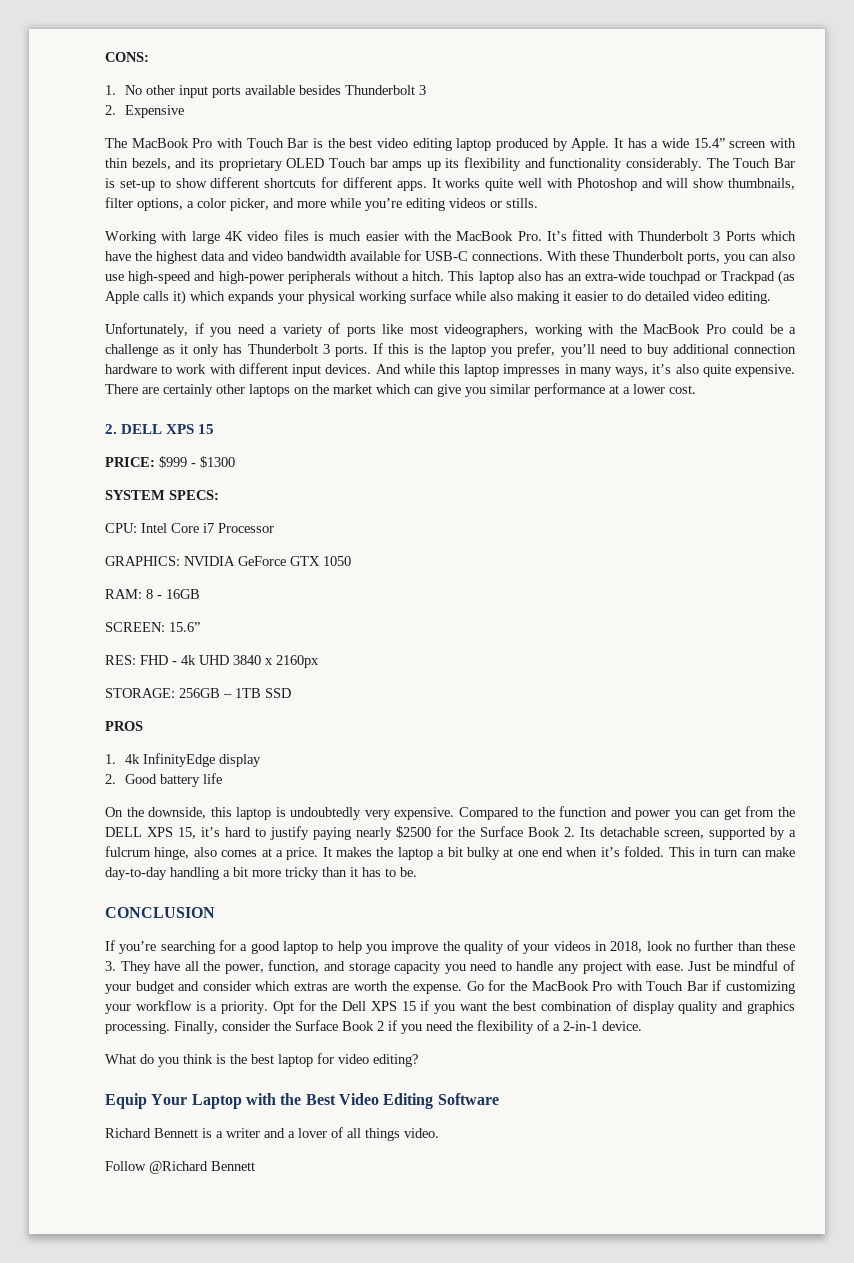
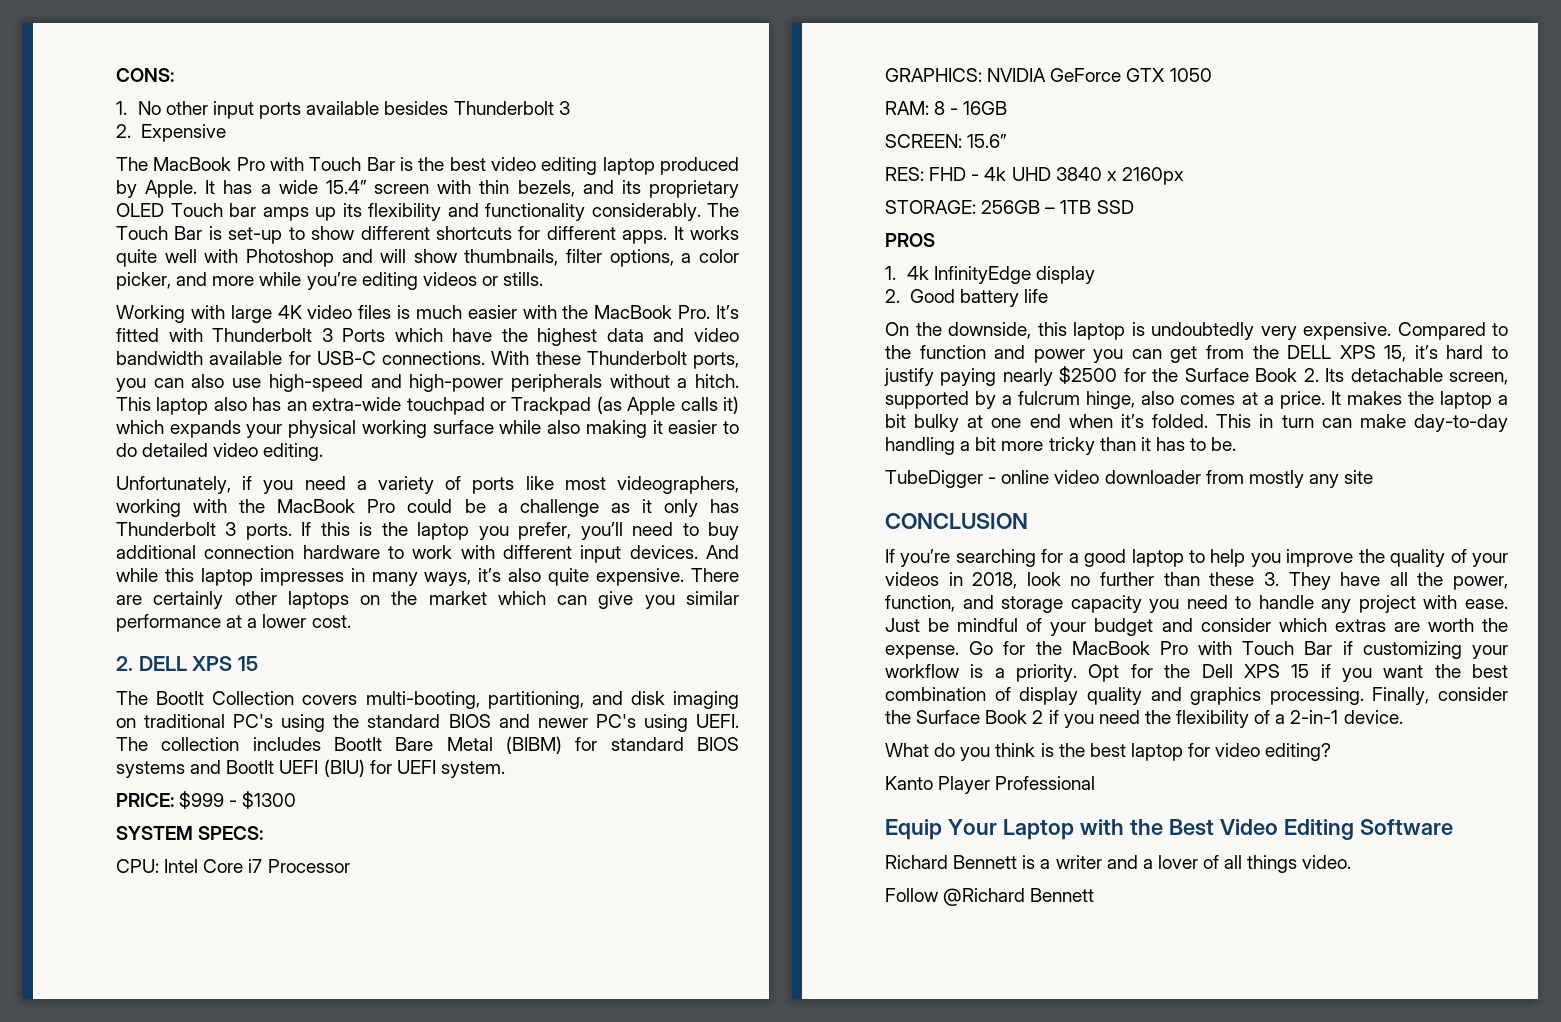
+ The BootIt Collection covers multi-booting, partitioning, and disk imaging on traditional PC's using the standard BIOS and newer PC's using UEFI. The collection includes BootIt Bare Metal (BIBM) for standard BIOS systems and BootIt UEFI (BIU) for UEFI system.
+ TubeDigger - online video downloader from mostly any site
+ Kanto Player Professional

